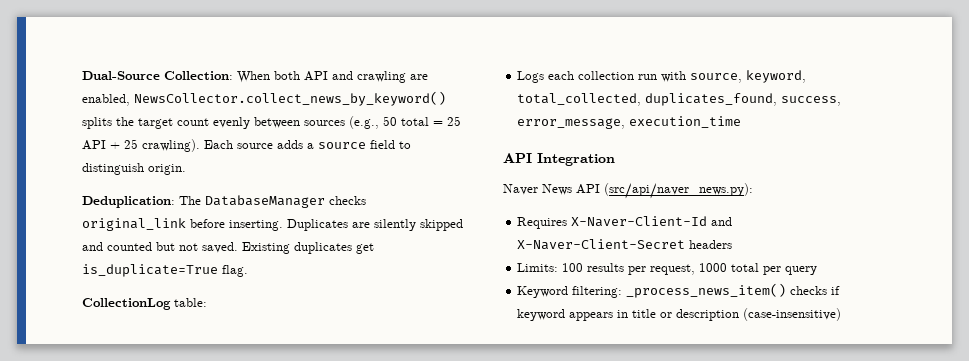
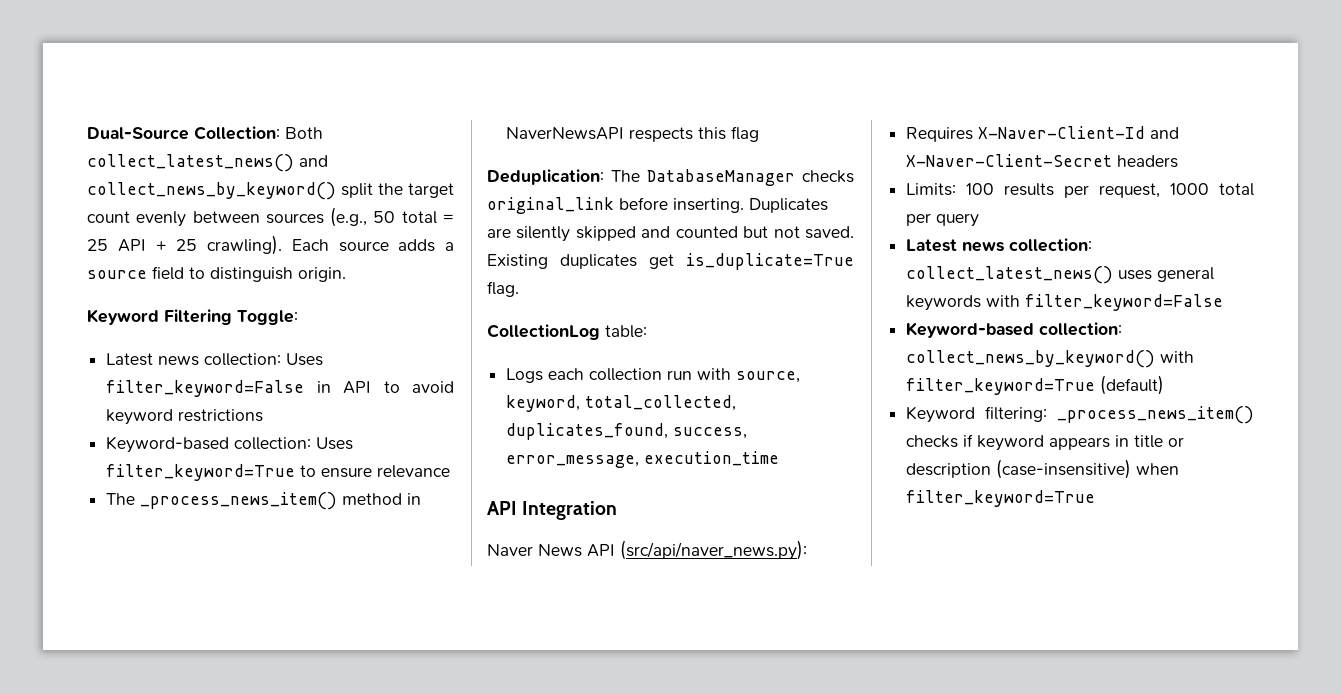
- Dual-Source Collection: When both API and crawling are enabled, NewsCollector.collect_news_by_keyword() splits the target count evenly between sources (e.g., 50 total = 25 API + 25 crawling).
+ Dual-Source Collection: Both collect_latest_news() and collect_news_by_keyword() split the target count evenly between sources (e.g., 50 total = 25 API + 25 crawling).
+ Keyword Filtering Toggle:
+ Latest news collection: Uses filter_keyword=False in API to avoid keyword restrictions
+ Keyword-based collection: Uses filter_keyword=True to ensure relevance
+ The _process_news_item() method in NaverNewsAPI respects this flag
+ Latest news collection: collect_latest_news() uses general keywords with filter_keyword=False
+ Keyword-based collection: collect_news_by_keyword() with filter_keyword=True (default)
- Keyword filtering: _process_news_item() checks if keyword appears in title or description (case-insensitive)
+ Keyword filtering: _process_news_item() checks if keyword appears in title or description (case-insensitive) when filter_keyword=True

